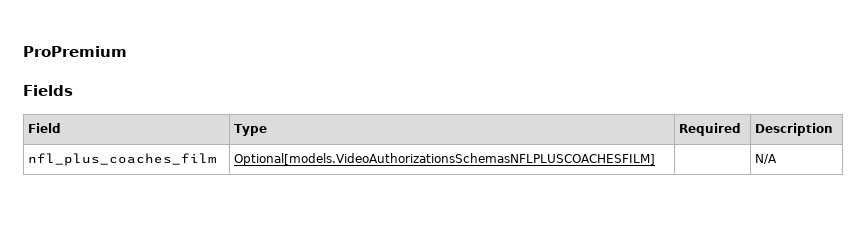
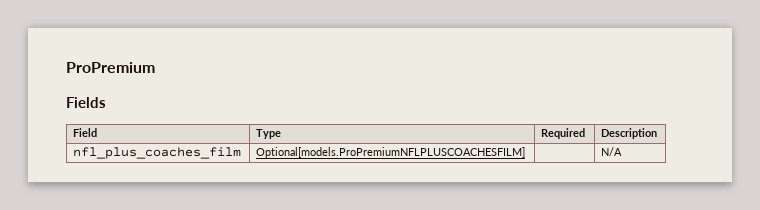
- nfl_plus_coaches_film | Optional[models.VideoAuthorizationsSchemasNFLPLUSCOACHESFILM] | | N/A
+ nfl_plus_coaches_film | Optional[models.ProPremiumNFLPLUSCOACHESFILM] | | N/A

